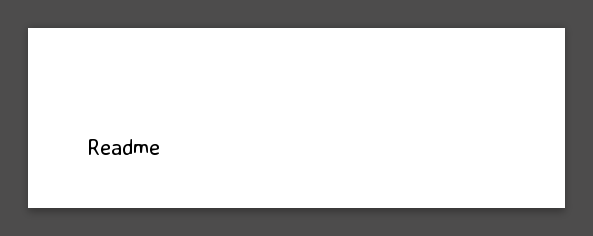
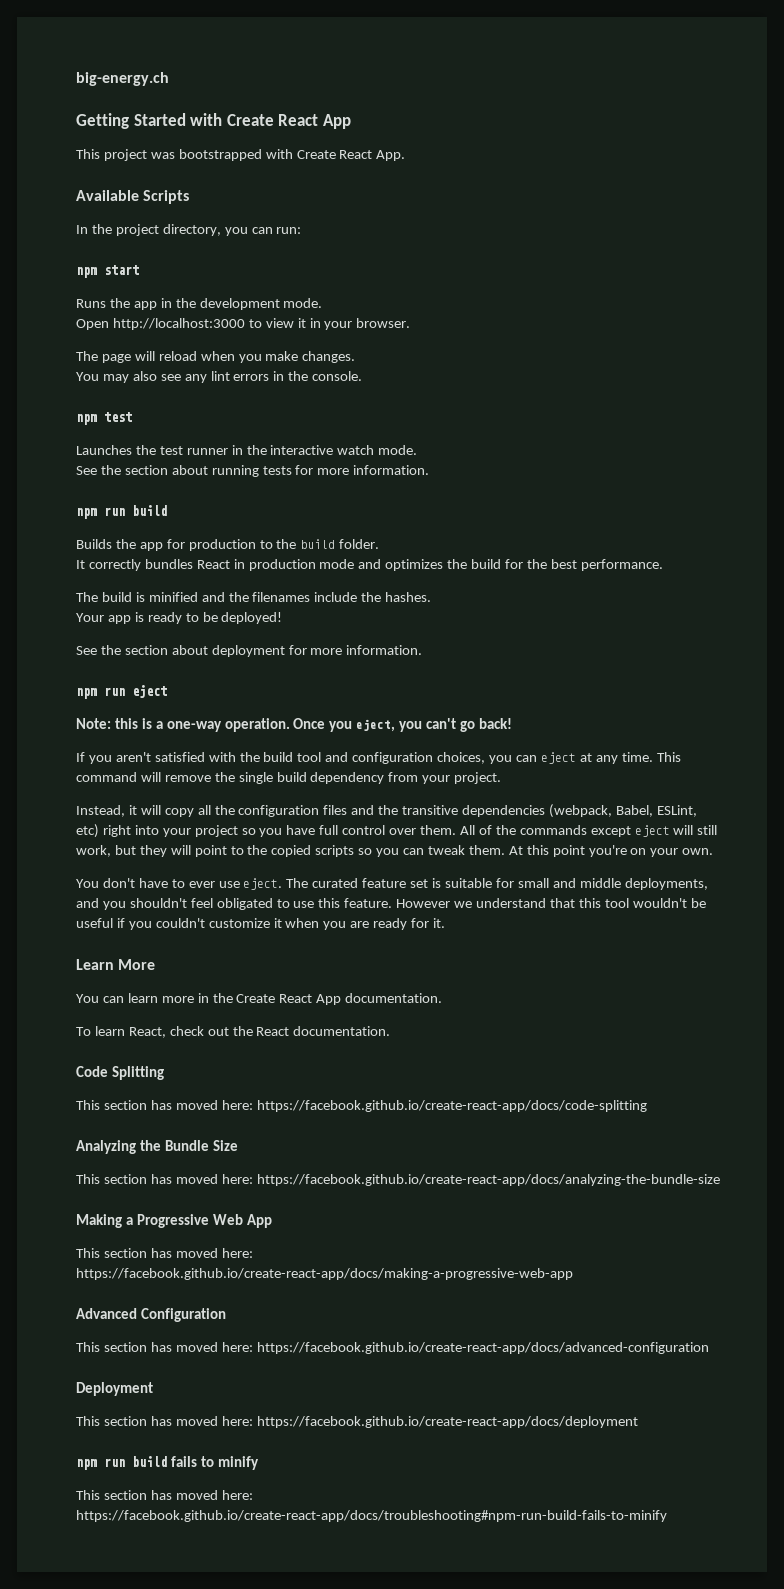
- Readme
+ big-energy.ch
+ Getting Started with Create React App
+ This project was bootstrapped with Create React App.
+ Available Scripts
+ In the project directory, you can run:
+ npm start
+ Runs the app in the development mode.
+ Open http://localhost:3000 to view it in your browser.
+ The page will reload when you make changes.
+ You may also see any lint errors in the console.
+ npm test
+ Launches the test runner in the interactive watch mode.
+ See the section about running tests for more information.
+ npm run build
+ Builds the app for production to the build folder.
+ It correctly bundles React in production mode and optimizes the build for the best performance.
+ The build is minified and the filenames include the hashes.
+ Your app is ready to be deployed!
+ See the section about deployment for more information.
+ npm run eject
+ Note: this is a one-way operation. Once you eject, you can't go back!
+ If you aren't satisfied with the build tool and configuration choices, you can eject at any time. This command will remove the single build dependency from your project.
+ Instead, it will copy all the configuration files and the transitive dependencies (webpack, Babel, ESLint, etc) right into your project so you have full control over them. All of the commands except eject will still work, but they will point to the copied scripts so you can tweak them. At this point you're on your own.
+ You don't have to ever use eject. The curated feature set is suitable for small and middle deployments, and you shouldn't feel obligated to use this feature. However we understand that this tool wouldn't be useful if you couldn't customize it when you are ready for it.
+ Learn More
+ You can learn more in the Create React App documentation.
+ To learn React, check out the React documentation.
+ Code Splitting
+ This section has moved here: https://facebook.github.io/create-react-app/docs/code-splitting
+ Analyzing the Bundle Size
+ This section has moved here: https://facebook.github.io/create-react-app/docs/analyzing-the-bundle-size
+ Making a Progressive Web App
+ This section has moved here: https://facebook.github.io/create-react-app/docs/making-a-progressive-web-app
+ Advanced Configuration
+ This section has moved here: https://facebook.github.io/create-react-app/docs/advanced-configuration
+ Deployment
+ This section has moved here: https://facebook.github.io/create-react-app/docs/deployment
+ npm run build fails to minify
+ This section has moved here: https://facebook.github.io/create-react-app/docs/troubleshooting#npm-run-build-fails-to-minify

